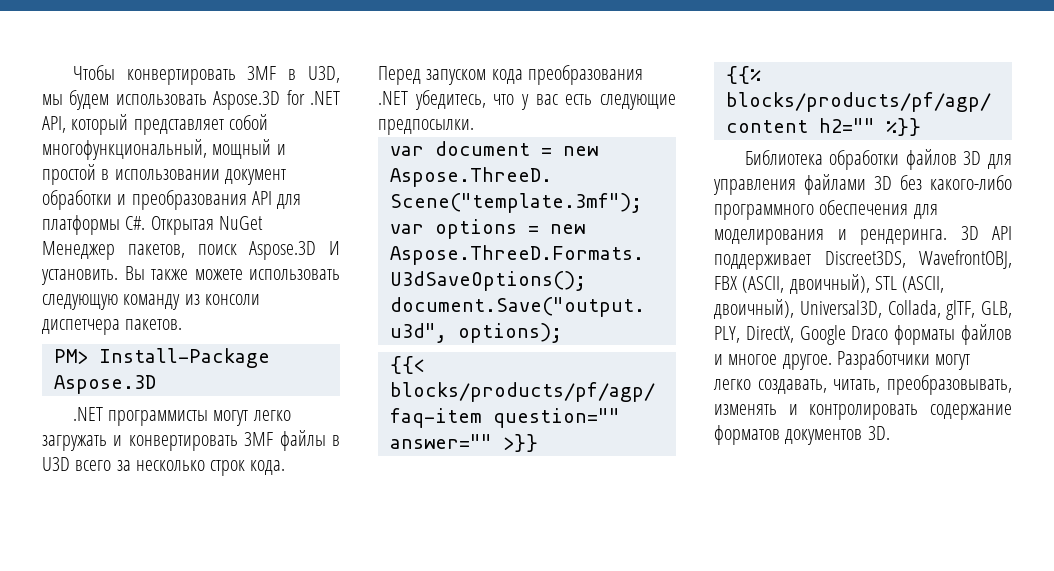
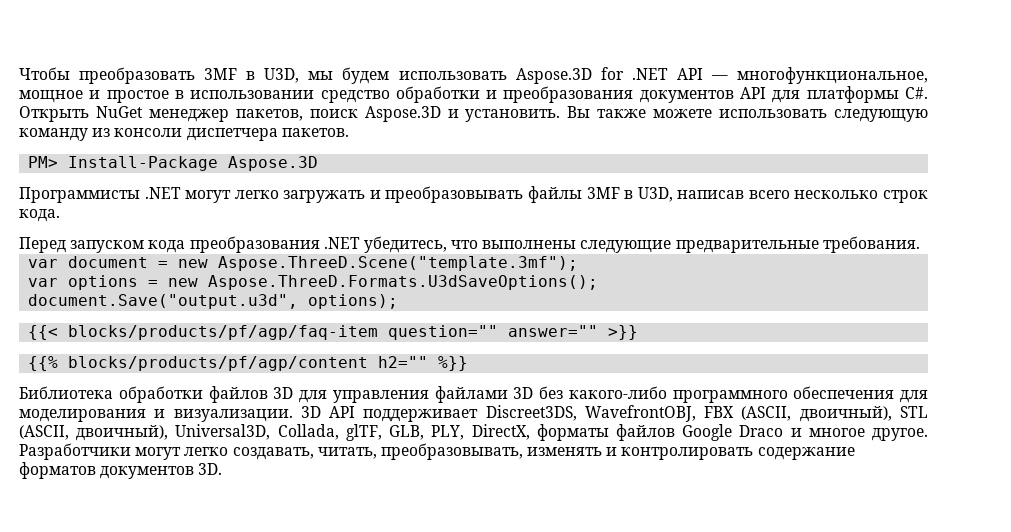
- Чтобы конвертировать 3MF в U3D, мы будем использовать Aspose.3D for .NET API, который представляет собой многофункциональный, мощный и простой в использовании документ обработки и преобразования API для платформы C#. Открытая NuGet Менеджер пакетов, поиск Aspose.3D И установить.
+ Чтобы преобразовать 3MF в U3D, мы будем использовать Aspose.3D for .NET API — многофункциональное, мощное и простое в использовании средство обработки и преобразования документов API для платформы C#. Открыть NuGet менеджер пакетов, поиск Aspose.3D и установить.
- .NET программисты могут легко загружать и конвертировать 3MF файлы в U3D всего за несколько строк кода.
+ Программисты .NET могут легко загружать и преобразовывать файлы 3MF в U3D, написав всего несколько строк кода.
- Перед запуском кода преобразования .NET убедитесь, что у вас есть следующие предпосылки.
+ Перед запуском кода преобразования .NET убедитесь, что выполнены следующие предварительные требования.
- Библиотека обработки файлов 3D для управления файлами 3D без какого-либо программного обеспечения для моделирования и рендеринга.
+ Библиотека обработки файлов 3D для управления файлами 3D без какого-либо программного обеспечения для моделирования и визуализации.
- 3D API поддерживает Discreet3DS, WavefrontOBJ, FBX (ASCII, двоичный), STL (ASCII, двоичный), Universal3D, Collada, glTF, GLB, PLY, DirectX, Google Draco форматы файлов и многое другое.
+ 3D API поддерживает Discreet3DS, WavefrontOBJ, FBX (ASCII, двоичный), STL (ASCII, двоичный), Universal3D, Collada, glTF, GLB, PLY, DirectX, форматы файлов Google Draco и многое другое.

